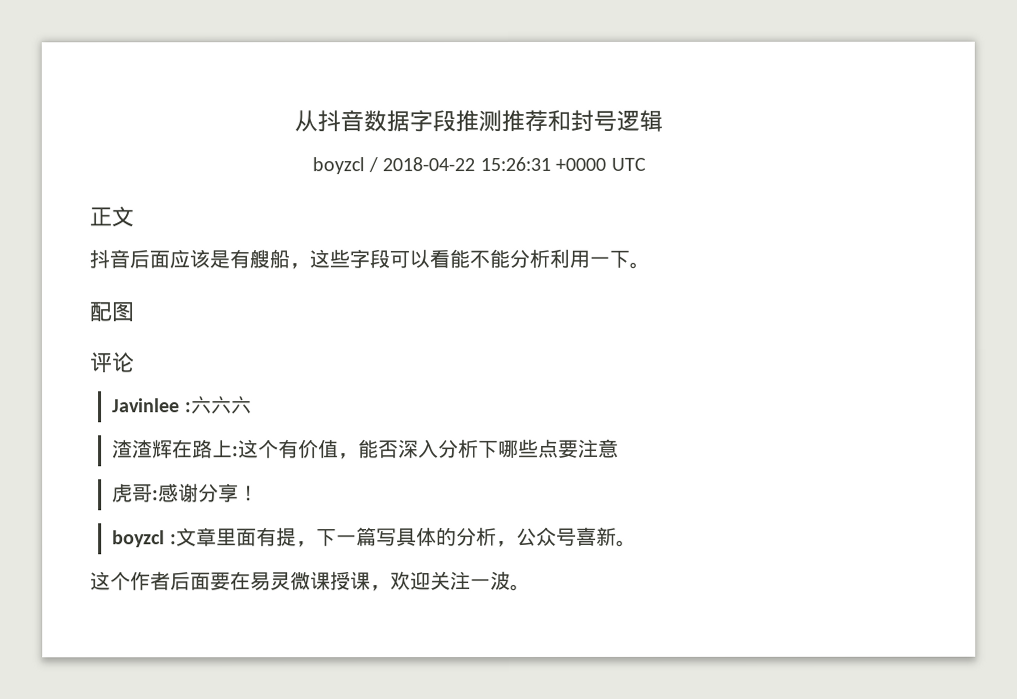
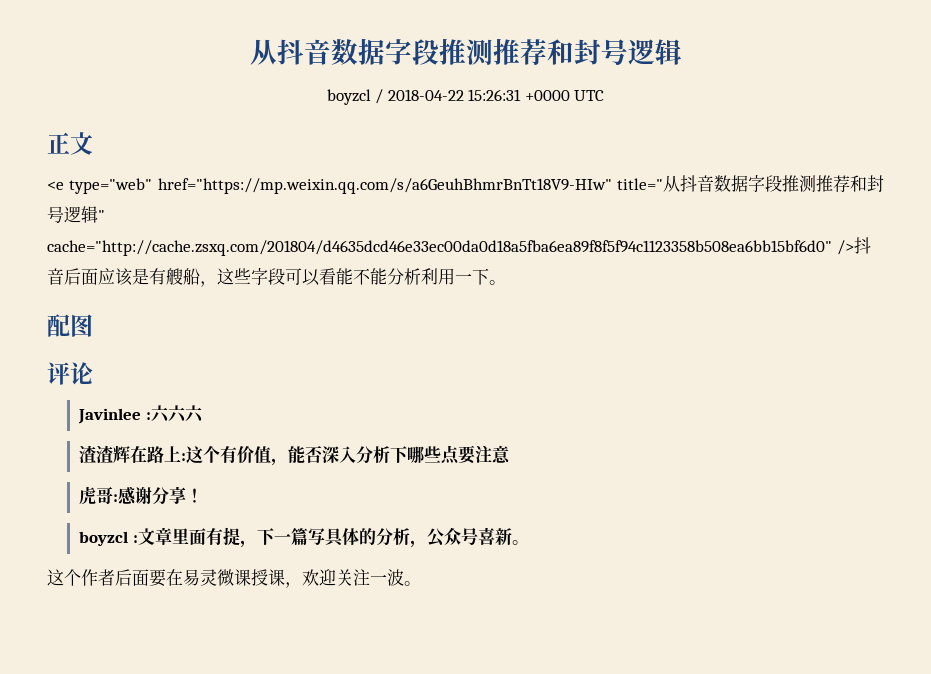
- 抖音后面应该是有艘船，这些字段可以看能不能分析利用一下。
+ <e type="web" href="https://mp.weixin.qq.com/s/a6GeuhBhmrBnTt18V9-HIw" title="从抖音数据字段推测推荐和封号逻辑" cache="http://cache.zsxq.com/201804/d4635dcd46e33ec00da0d18a5fba6ea89f8f5f94c1123358b508ea6bb15bf6d0" />抖音后面应该是有艘船，这些字段可以看能不能分析利用一下。

